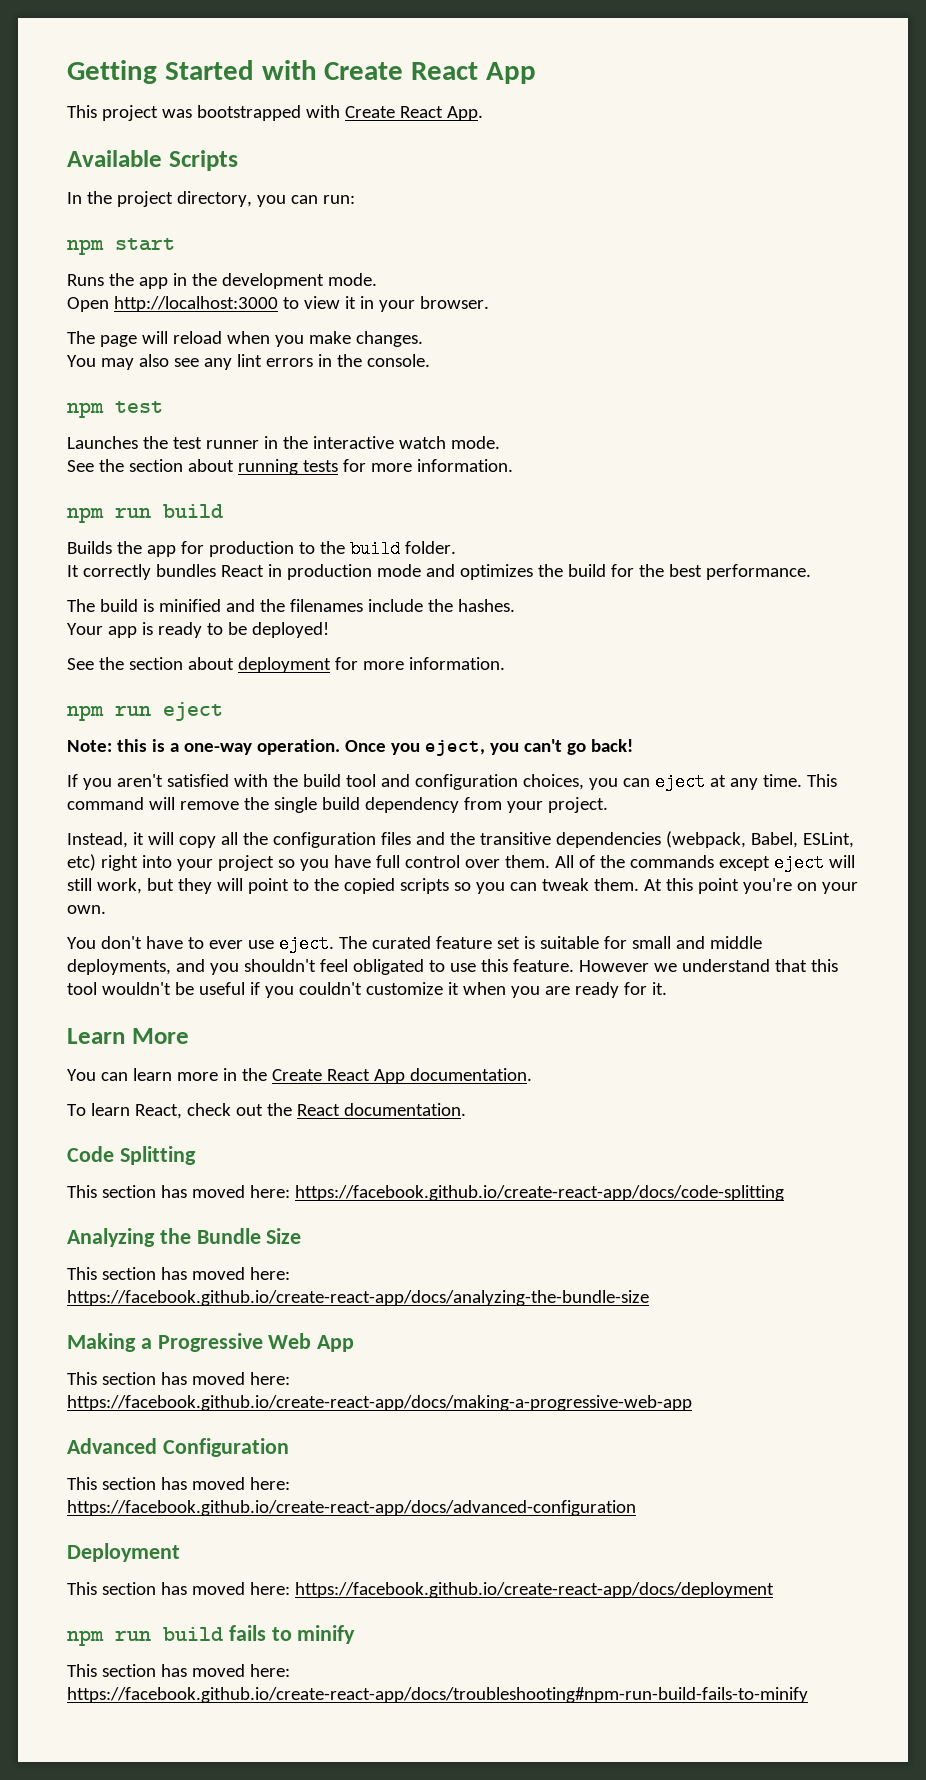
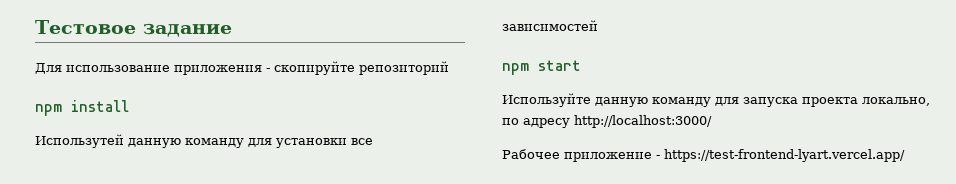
- Getting Started with Create React App
- This project was bootstrapped with Create React App.
- Available Scripts
- In the project directory, you can run:
+ Тестовое задание
+ Для использование приложения - скопируйте репозиторий
+ npm install
+ Использутей данную команду для установки все зависимостей
  npm start
- Runs the app in the development mode.
- Open http://localhost:3000 to view it in your browser.
- The page will reload when you make changes.
- You may also see any lint errors in the console.
- npm test
- Launches the test runner in the interactive watch mode.
- See the section about running tests for more information.
- npm run build
- Builds the app for production to the build folder.
- It correctly bundles React in production mode and optimizes the build for the best performance.
- The build is minified and the filenames include the hashes.
- Your app is ready to be deployed!
- See the section about deployment for more information.
- npm run eject
- Note: this is a one-way operation. Once you eject, you can't go back!
- If you aren't satisfied with the build tool and configuration choices, you can eject at any time. This command will remove the single build dependency from your project.
- Instead, it will copy all the configuration files and the transitive dependencies (webpack, Babel, ESLint, etc) right into your project so you have full control over them. All of the commands except eject will still work, but they will point to the copied scripts so you can tweak them. At this point you're on your own.
- You don't have to ever use eject. The curated feature set is suitable for small and middle deployments, and you shouldn't feel obligated to use this feature. However we understand that this tool wouldn't be useful if you couldn't customize it when you are ready for it.
- Learn More
- You can learn more in the Create React App documentation.
- To learn React, check out the React documentation.
- Code Splitting
- This section has moved here: https://facebook.github.io/create-react-app/docs/code-splitting
- Analyzing the Bundle Size
- This section has moved here: https://facebook.github.io/create-react-app/docs/analyzing-the-bundle-size
- Making a Progressive Web App
- This section has moved here: https://facebook.github.io/create-react-app/docs/making-a-progressive-web-app
- Advanced Configuration
- This section has moved here: https://facebook.github.io/create-react-app/docs/advanced-configuration
- Deployment
- This section has moved here: https://facebook.github.io/create-react-app/docs/deployment
- npm run build fails to minify
- This section has moved here: https://facebook.github.io/create-react-app/docs/troubleshooting#npm-run-build-fails-to-minify
+ Используйте данную команду для запуска проекта локально, по адресу http://localhost:3000/
+ Рабочее приложение - https://test-frontend-lyart.vercel.app/

